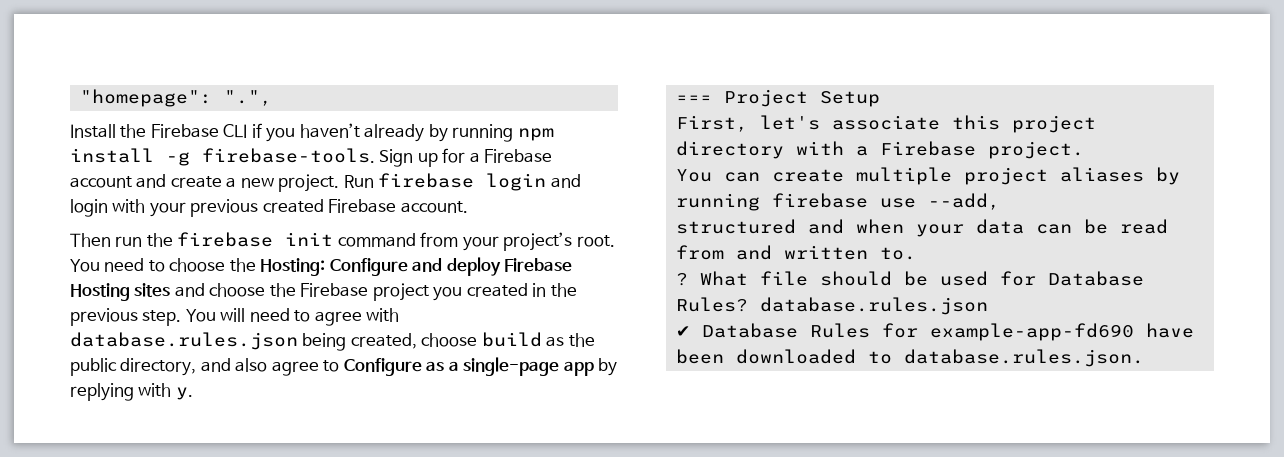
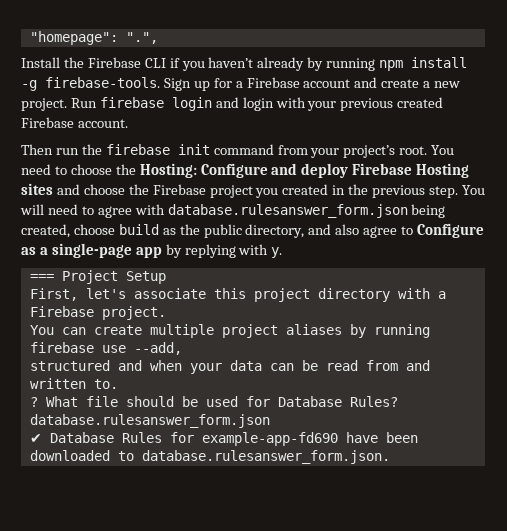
- You will need to agree with database.rules.json being created, choose build as the public directory, and also agree to Configure as a single-page app by replying with y.
+ You will need to agree with database.rulesanswer_form.json being created, choose build as the public directory, and also agree to Configure as a single-page app by replying with y.
- What file should be used for Database Rules? database.rules.json
+ What file should be used for Database Rules? database.rulesanswer_form.json
- ✔ Database Rules for example-app-fd690 have been downloaded to database.rules.json.
+ ✔ Database Rules for example-app-fd690 have been downloaded to database.rulesanswer_form.json.

